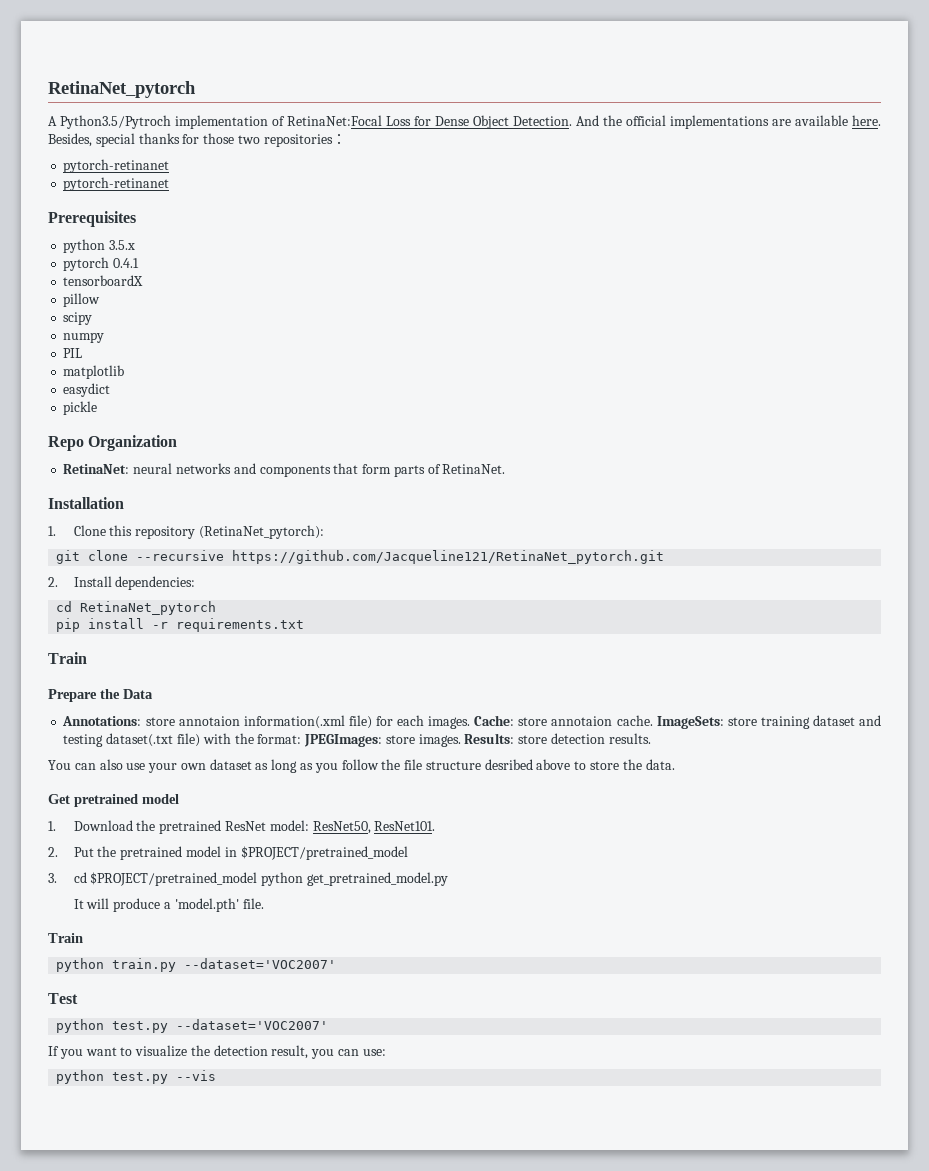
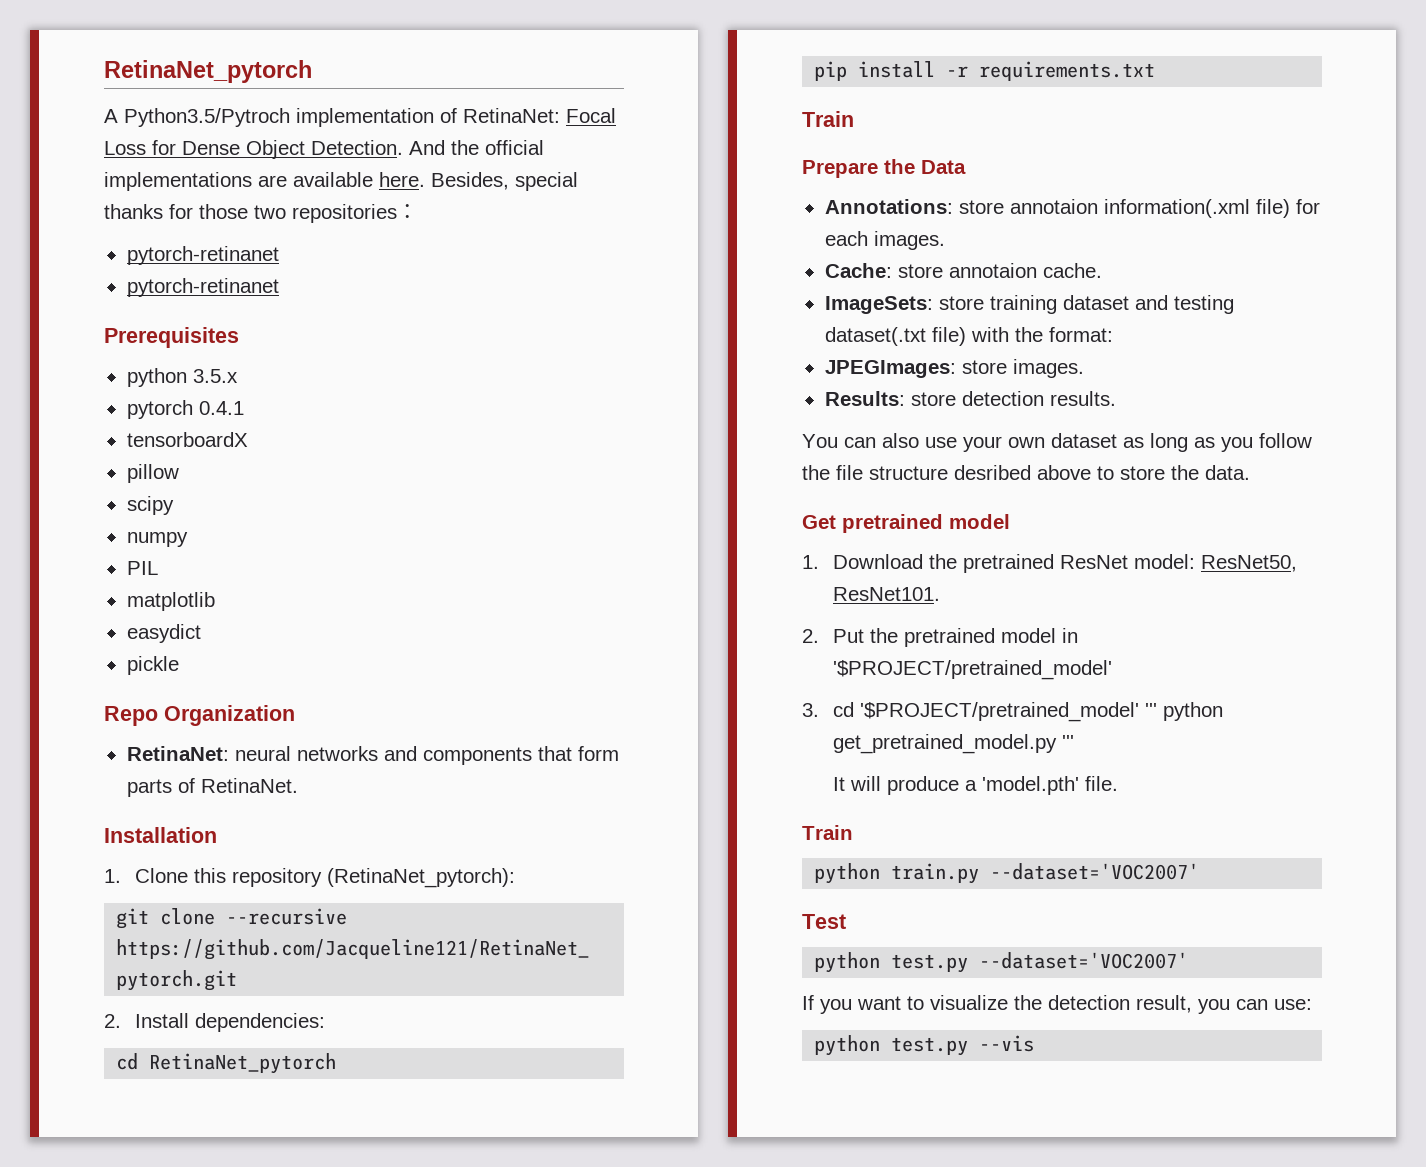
- A Python3.5/Pytroch implementation of RetinaNet:Focal Loss for Dense Object Detection.
+ A Python3.5/Pytroch implementation of RetinaNet: Focal Loss for Dense Object Detection.
- Annotations: store annotaion information(.xml file) for each images. Cache: store annotaion cache. ImageSets: store training dataset and testing dataset(.txt file) with the format: JPEGImages: store images. Results: store detection results.
+ Annotations: store annotaion information(.xml file) for each images.
+ Cache: store annotaion cache.
+ ImageSets: store training dataset and testing dataset(.txt file) with the format:
+ JPEGImages: store images.
+ Results: store detection results.
- 2. Put the pretrained model in $PROJECT/pretrained_model
+ 2. Put the pretrained model in '$PROJECT/pretrained_model'
- 3. cd $PROJECT/pretrained_model python get_pretrained_model.py
+ 3. cd '$PROJECT/pretrained_model' ''' python get_pretrained_model.py '''

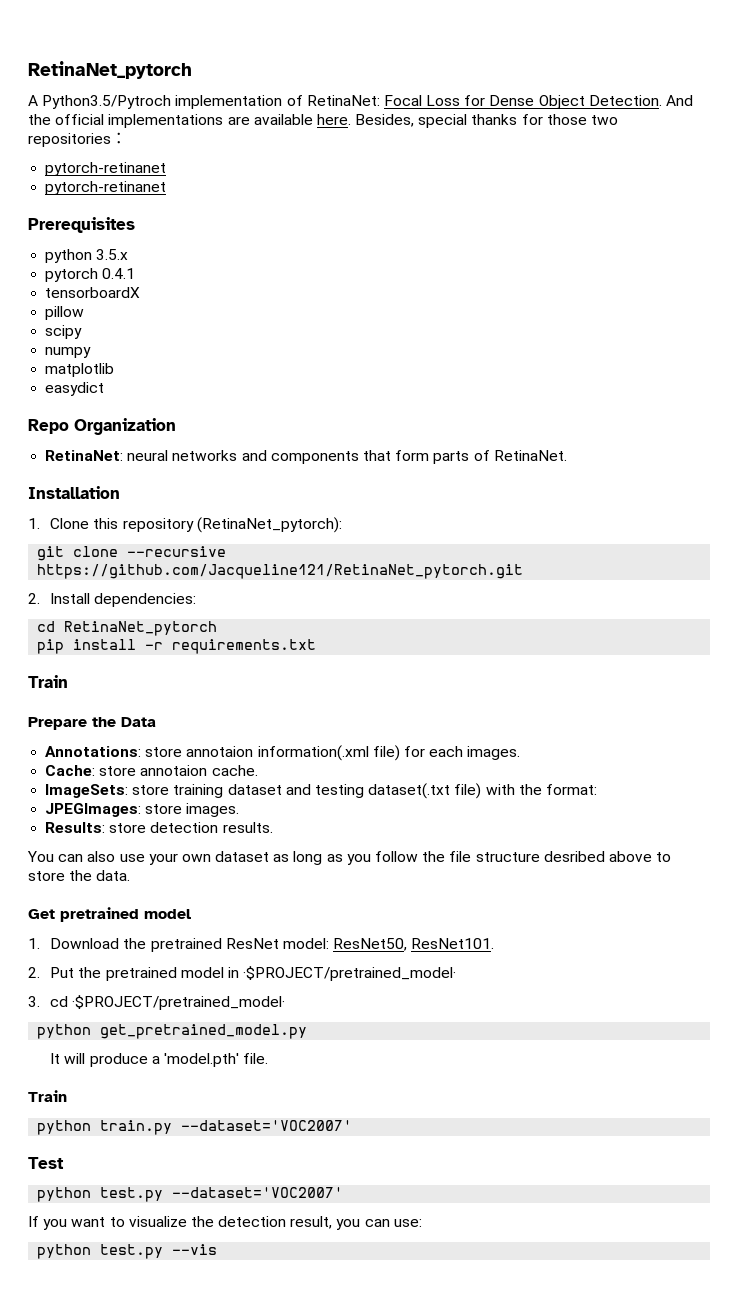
- PIL
- pickle
- 2. Put the pretrained model in '$PROJECT/pretrained_model'
+ 2. Put the pretrained model in ·$PROJECT/pretrained_model·
- 3. cd '$PROJECT/pretrained_model' ''' python get_pretrained_model.py '''
+ 3. cd ·$PROJECT/pretrained_model·
+ python get_pretrained_model.py

